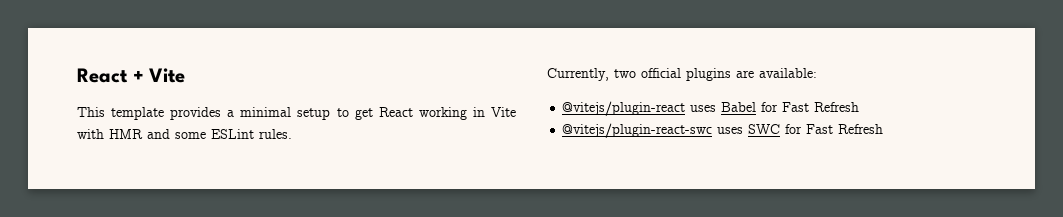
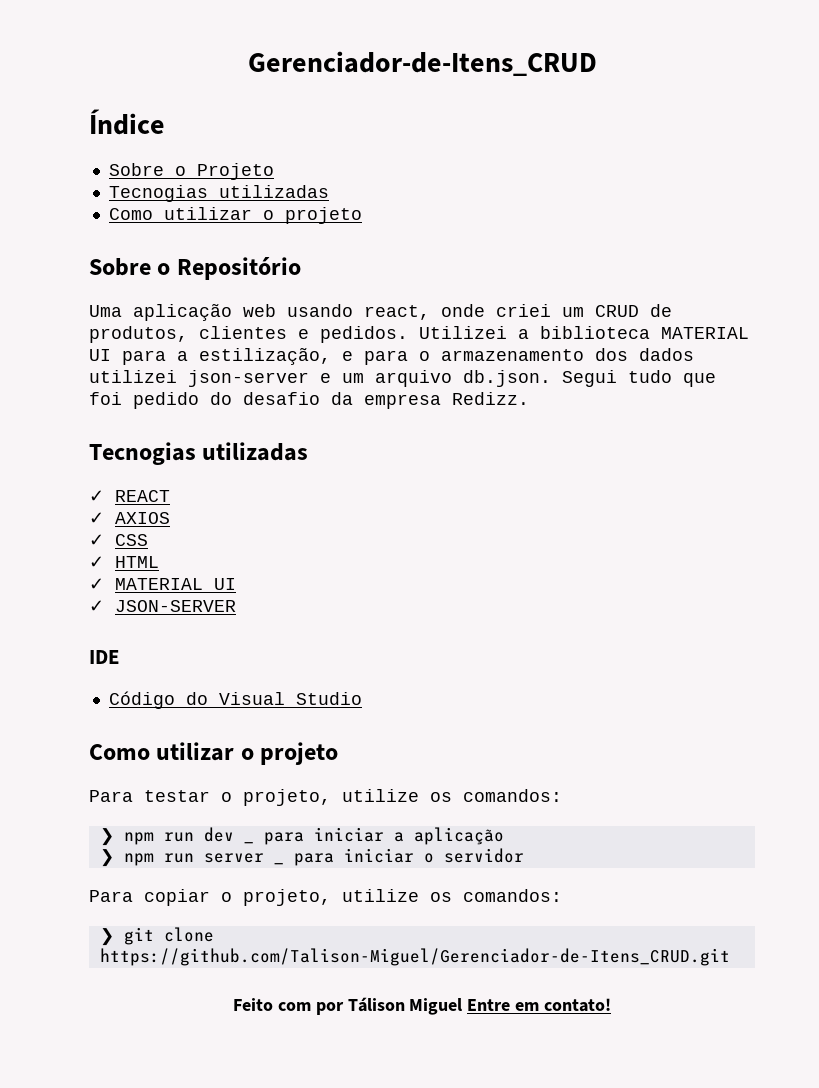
- React + Vite
- This template provides a minimal setup to get React working in Vite with HMR and some ESLint rules.
- Currently, two official plugins are available:
- @vitejs/plugin-react uses Babel for Fast Refresh
- @vitejs/plugin-react-swc uses SWC for Fast Refresh
+ Gerenciador-de-Itens_CRUD
+ Índice
+ Sobre o Projeto
+ Tecnogias utilizadas
+ Como utilizar o projeto
+ Sobre o Repositório
+ Uma aplicação web usando react, onde criei um CRUD de produtos, clientes e pedidos. Utilizei a biblioteca MATERIAL UI para a estilização, e para o armazenamento dos dados utilizei json-server e um arquivo db.json. Segui tudo que foi pedido do desafio da empresa Redizz.
+ Tecnogias utilizadas
+ ✓ REACT
+ ✓ AXIOS
+ ✓ CSS
+ ✓ HTML
+ ✓ MATERIAL UI
+ ✓ JSON-SERVER
+ IDE
+ Código do Visual Studio
+ Como utilizar o projeto
+ Para testar o projeto, utilize os comandos:
+ ❯ npm run dev _ para iniciar a aplicação
+ ❯ npm run server _ para iniciar o servidor
+ Para copiar o projeto, utilize os comandos:
+ ❯ git clone https://github.com/Talison-Miguel/Gerenciador-de-Itens_CRUD.git
+ Feito com por Tálison Miguel Entre em contato!

